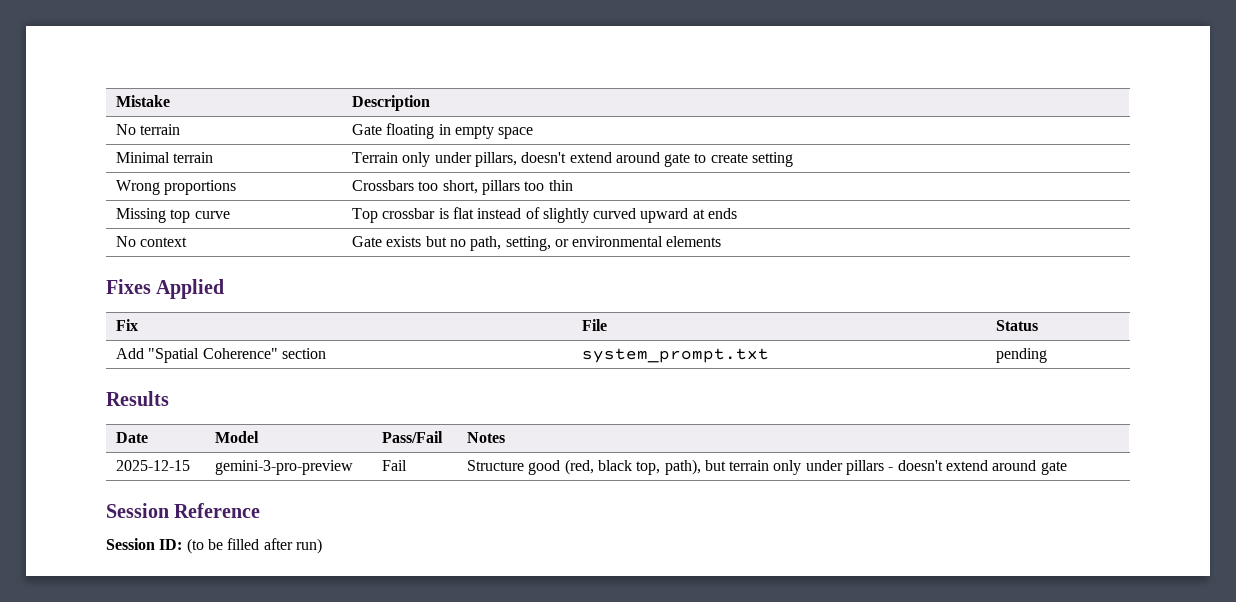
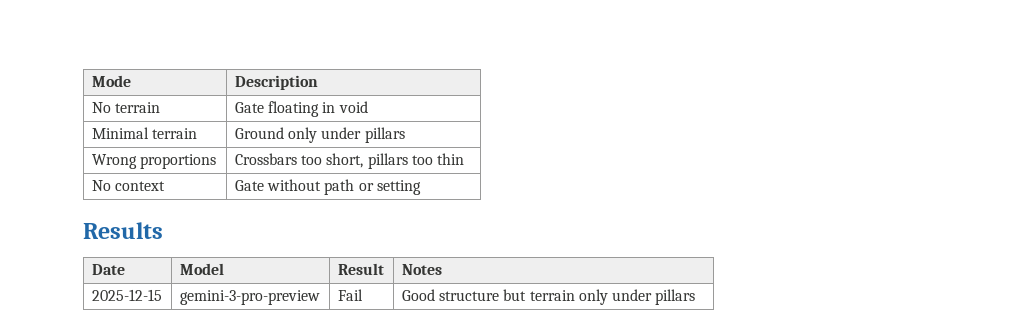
- Mistake | Description
+ Mode | Description
- No terrain | Gate floating in empty space
+ No terrain | Gate floating in void
- Minimal terrain | Terrain only under pillars, doesn't extend around gate to create setting
+ Minimal terrain | Ground only under pillars
- Missing top curve | Top crossbar is flat instead of slightly curved upward at ends
- No context | Gate exists but no path, setting, or environmental elements
- Fixes Applied
- Fix | File | Status
- Add "Spatial Coherence" section | system_prompt.txt | pending
+ No context | Gate without path or setting
- Date | Model | Pass/Fail | Notes
+ Date | Model | Result | Notes
- 2025-12-15 | gemini-3-pro-preview | Fail | Structure good (red, black top, path), but terrain only under pillars - doesn't extend around gate
- Session Reference
- Session ID: (to be filled after run)
+ 2025-12-15 | gemini-3-pro-preview | Fail | Good structure but terrain only under pillars

